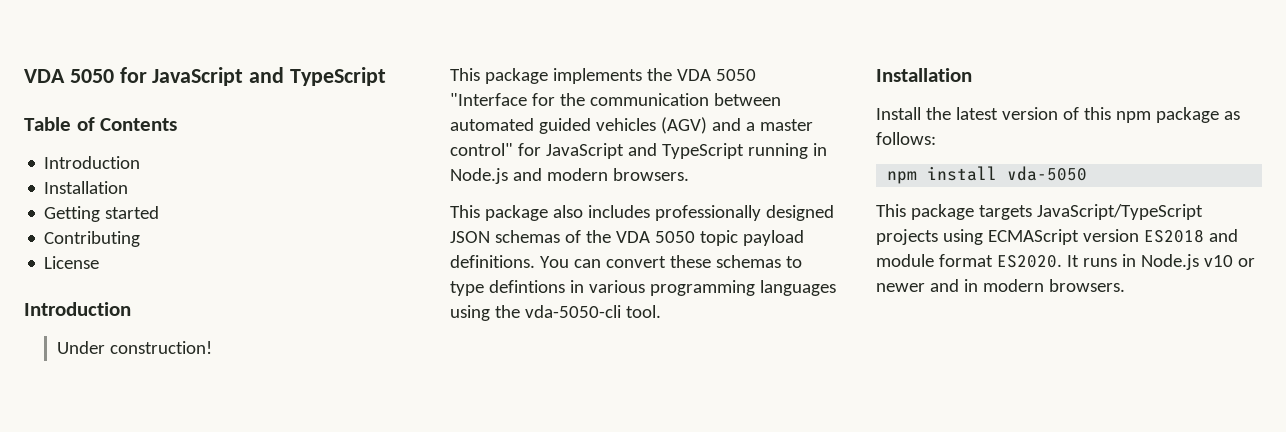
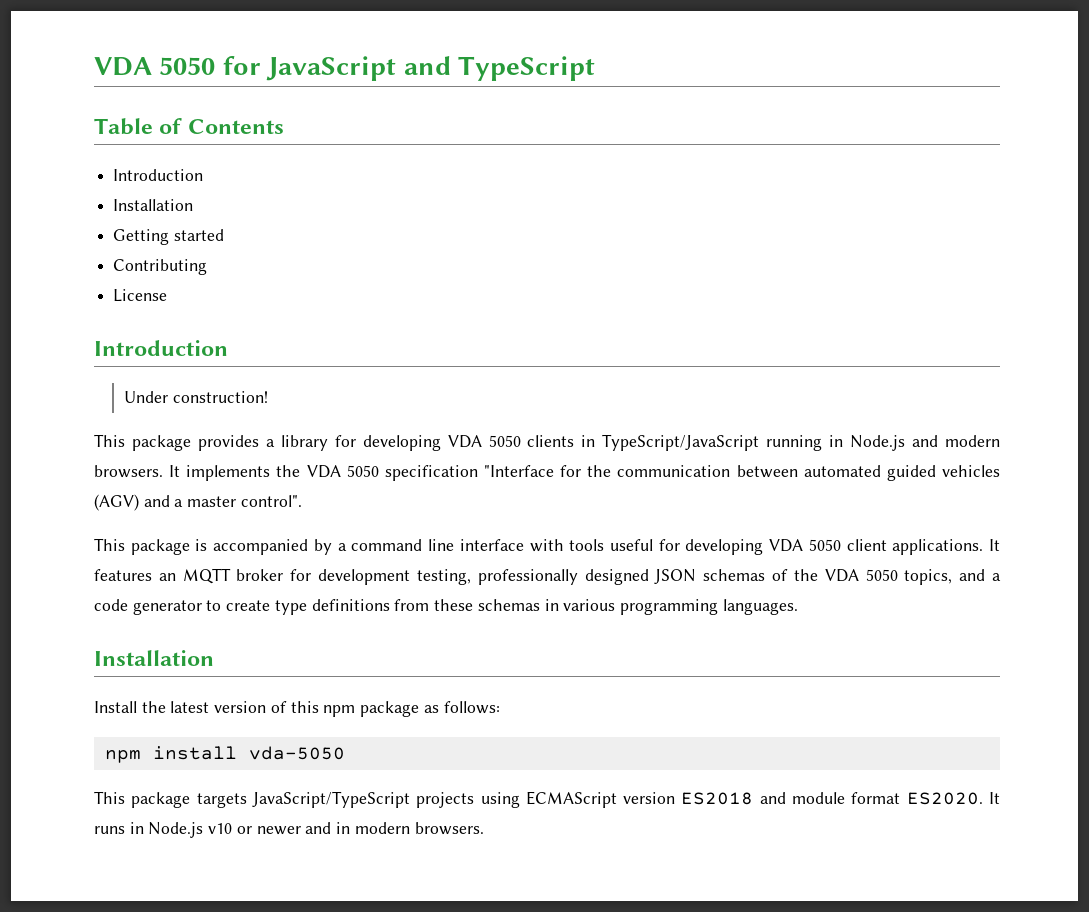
- This package implements the VDA 5050 "Interface for the communication between automated guided vehicles (AGV) and a master control" for JavaScript and TypeScript running in Node.js and modern browsers.
- This package also includes professionally designed JSON schemas of the VDA 5050 topic payload definitions. You can convert these schemas to type defintions in various programming languages using the vda-5050-cli tool.
+ This package provides a library for developing VDA 5050 clients in TypeScript/JavaScript running in Node.js and modern browsers. It implements the VDA 5050 specification "Interface for the communication between automated guided vehicles (AGV) and a master control".
+ This package is accompanied by a command line interface with tools useful for developing VDA 5050 client applications. It features an MQTT broker for development testing, professionally designed JSON schemas of the VDA 5050 topics, and a code generator to create type definitions from these schemas in various programming languages.

